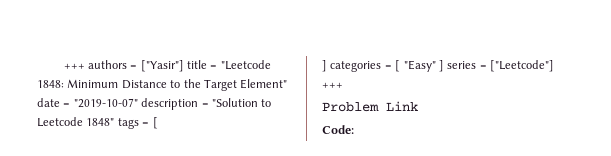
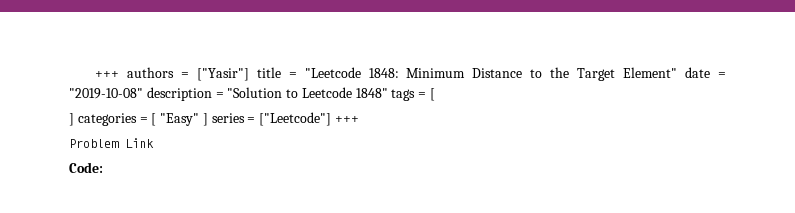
- +++ authors = ["Yasir"] title = "Leetcode 1848: Minimum Distance to the Target Element" date = "2019-10-07" description = "Solution to Leetcode 1848" tags = [
+ +++ authors = ["Yasir"] title = "Leetcode 1848: Minimum Distance to the Target Element" date = "2019-10-08" description = "Solution to Leetcode 1848" tags = [

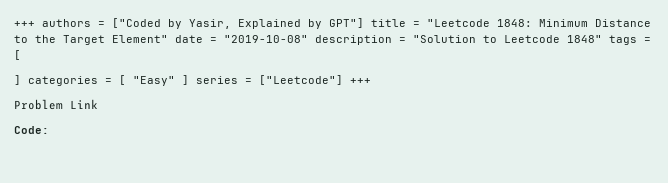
- +++ authors = ["Yasir"] title = "Leetcode 1848: Minimum Distance to the Target Element" date = "2019-10-08" description = "Solution to Leetcode 1848" tags = [
+ +++ authors = ["Coded by Yasir, Explained by GPT"] title = "Leetcode 1848: Minimum Distance to the Target Element" date = "2019-10-08" description = "Solution to Leetcode 1848" tags = [

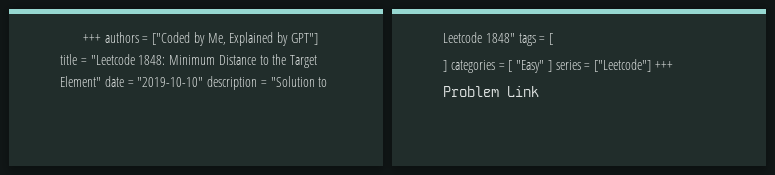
- +++ authors = ["Coded by Yasir, Explained by GPT"] title = "Leetcode 1848: Minimum Distance to the Target Element" date = "2019-10-08" description = "Solution to Leetcode 1848" tags = [
+ +++ authors = ["Coded by Me, Explained by GPT"] title = "Leetcode 1848: Minimum Distance to the Target Element" date = "2019-10-10" description = "Solution to Leetcode 1848" tags = [
- Code:

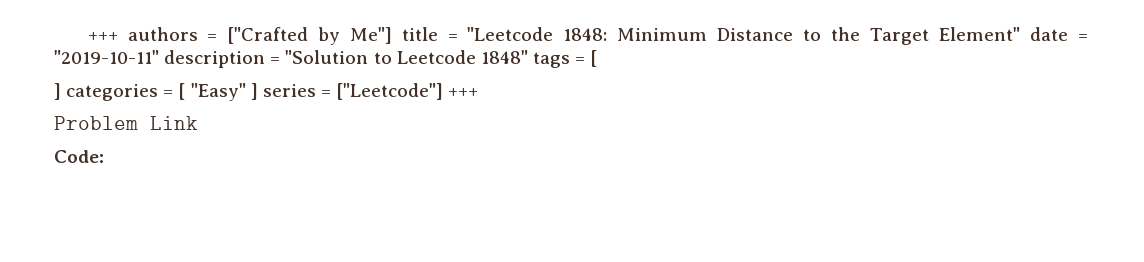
- +++ authors = ["Coded by Me, Explained by GPT"] title = "Leetcode 1848: Minimum Distance to the Target Element" date = "2019-10-10" description = "Solution to Leetcode 1848" tags = [
+ +++ authors = ["Crafted by Me"] title = "Leetcode 1848: Minimum Distance to the Target Element" date = "2019-10-11" description = "Solution to Leetcode 1848" tags = [
+ Code:

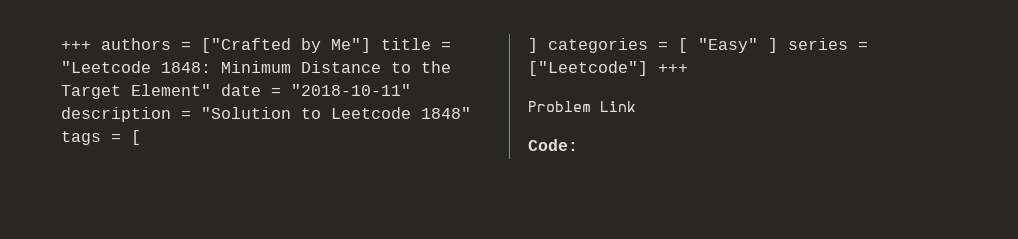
- +++ authors = ["Crafted by Me"] title = "Leetcode 1848: Minimum Distance to the Target Element" date = "2019-10-11" description = "Solution to Leetcode 1848" tags = [
+ +++ authors = ["Crafted by Me"] title = "Leetcode 1848: Minimum Distance to the Target Element" date = "2018-10-11" description = "Solution to Leetcode 1848" tags = [

